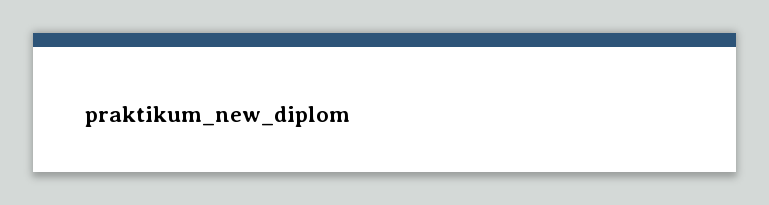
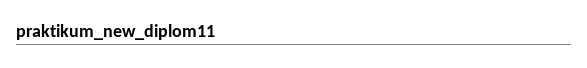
- praktikum_new_diplom
+ praktikum_new_diplom11

